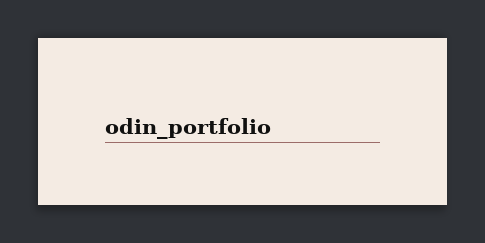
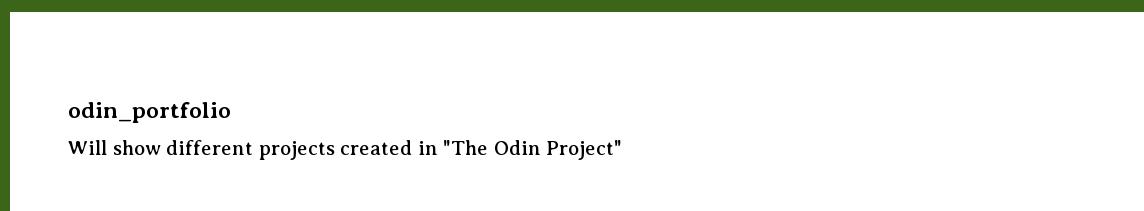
+ Will show different projects created in "The Odin Project"

